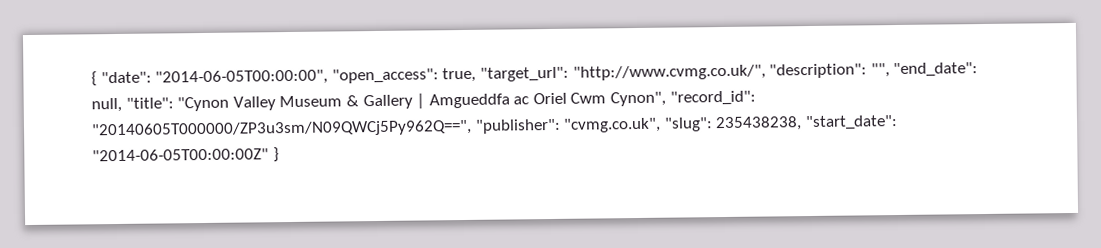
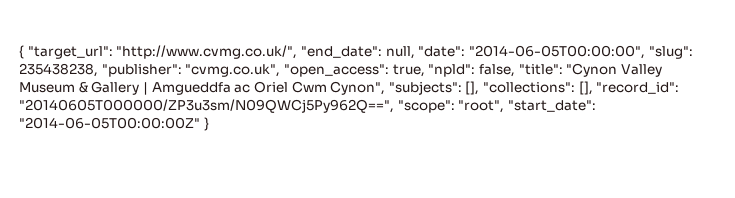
- { "date": "2014-06-05T00:00:00", "open_access": true, "target_url": "http://www.cvmg.co.uk/", "description": "", "end_date": null, "title": "Cynon Valley Museum & Gallery | Amgueddfa ac Oriel Cwm Cynon", "record_id": "20140605T000000/ZP3u3sm/N09QWCj5Py962Q==", "publisher": "cvmg.co.uk", "slug": 235438238, "start_date": "2014-06-05T00:00:00Z" }
+ { "target_url": "http://www.cvmg.co.uk/", "end_date": null, "date": "2014-06-05T00:00:00", "slug": 235438238, "publisher": "cvmg.co.uk", "open_access": true, "npld": false, "title": "Cynon Valley Museum & Gallery | Amgueddfa ac Oriel Cwm Cynon", "subjects": [], "collections": [], "record_id": "20140605T000000/ZP3u3sm/N09QWCj5Py962Q==", "scope": "root", "start_date": "2014-06-05T00:00:00Z" }

